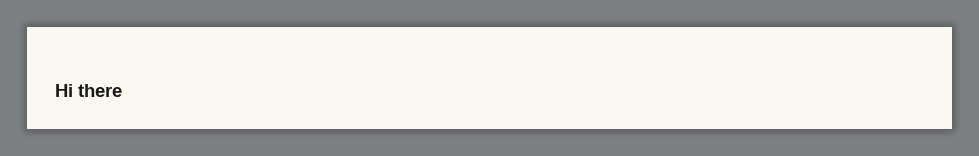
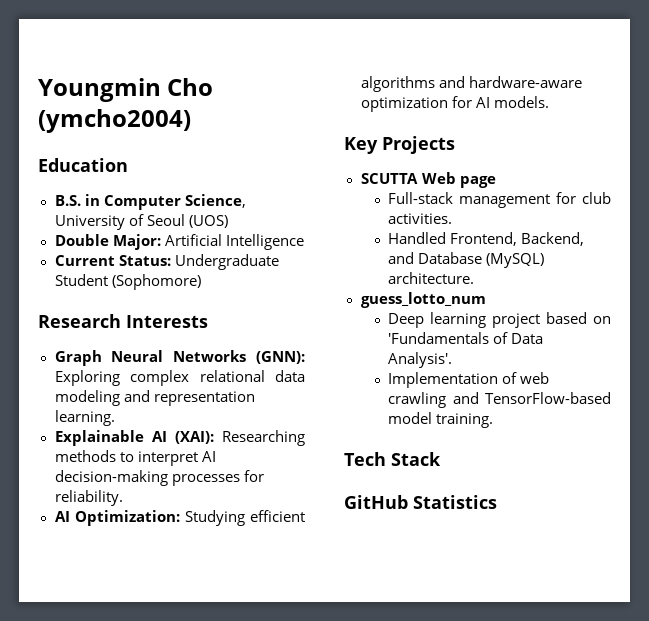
- Hi there
+ Youngmin Cho (ymcho2004)
+ Education
+ B.S. in Computer Science, University of Seoul (UOS)
+ Double Major: Artificial Intelligence
+ Current Status: Undergraduate Student (Sophomore)
+ Research Interests
+ Graph Neural Networks (GNN): Exploring complex relational data modeling and representation learning.
+ Explainable AI (XAI): Researching methods to interpret AI decision-making processes for reliability.
+ AI Optimization: Studying efficient algorithms and hardware-aware optimization for AI models.
+ Key Projects
+ SCUTTA Web page
+ Full-stack management for club activities.
+ Handled Frontend, Backend, and Database (MySQL) architecture.
+ guess_lotto_num
+ Deep learning project based on 'Fundamentals of Data Analysis'.
+ Implementation of web crawling and TensorFlow-based model training.
+ Tech Stack
+ GitHub Statistics

